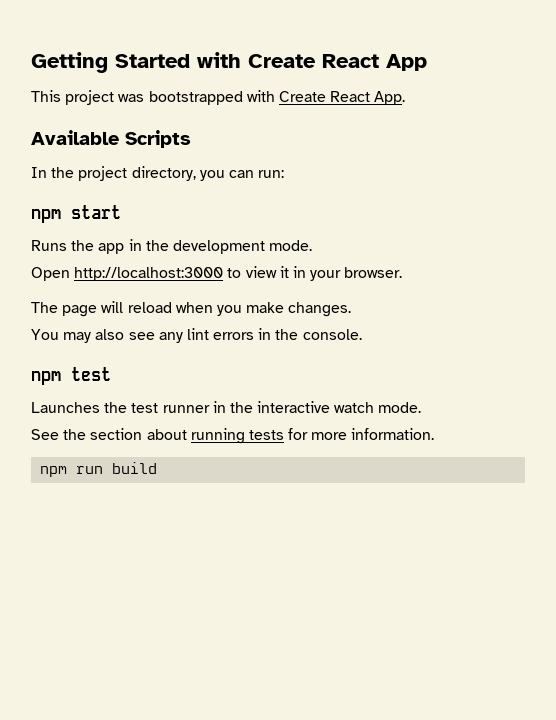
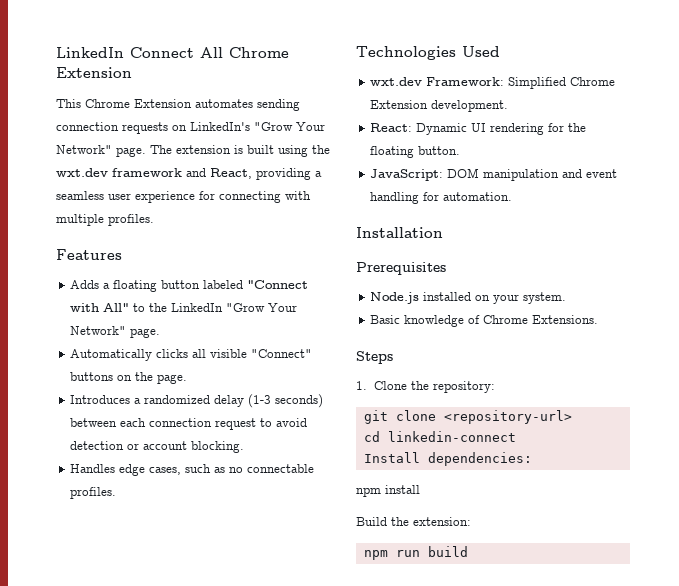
- Getting Started with Create React App
- This project was bootstrapped with Create React App.
- Available Scripts
- In the project directory, you can run:
- npm start
- Runs the app in the development mode.
- Open http://localhost:3000 to view it in your browser.
- The page will reload when you make changes.
- You may also see any lint errors in the console.
- npm test
- Launches the test runner in the interactive watch mode.
- See the section about running tests for more information.
+ LinkedIn Connect All Chrome Extension
+ This Chrome Extension automates sending connection requests on LinkedIn's "Grow Your Network" page. The extension is built using the wxt.dev framework and React, providing a seamless user experience for connecting with multiple profiles.
+ Features
+ Adds a floating button labeled "Connect with All" to the LinkedIn "Grow Your Network" page.
+ Automatically clicks all visible "Connect" buttons on the page.
+ Introduces a randomized delay (1-3 seconds) between each connection request to avoid detection or account blocking.
+ Handles edge cases, such as no connectable profiles.
+ Technologies Used
+ wxt.dev Framework: Simplified Chrome Extension development.
+ React: Dynamic UI rendering for the floating button.
+ JavaScript: DOM manipulation and event handling for automation.
+ Installation
+ Prerequisites
+ Node.js installed on your system.
+ Basic knowledge of Chrome Extensions.
+ Steps
+ 1. Clone the repository:
+ git clone <repository-url>
+ cd linkedin-connect
+ Install dependencies:
+ npm install
+ Build the extension:

